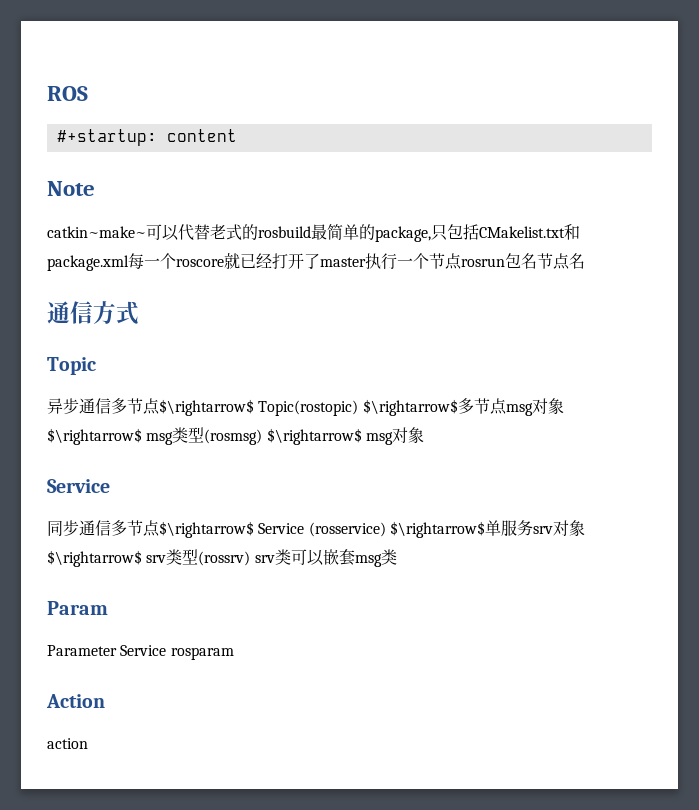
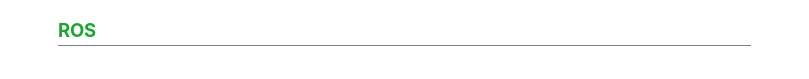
- #+startup: content
- Note
- catkin~make~可以代替老式的rosbuild最简单的package,只包括CMakelist.txt和package.xml每一个roscore就已经打开了master执行一个节点rosrun包名节点名
- 通信方式
- Topic
- 异步通信多节点$\rightarrow$ Topic(rostopic) $\rightarrow$多节点msg对象$\rightarrow$ msg类型(rosmsg) $\rightarrow$ msg对象
- Service
- 同步通信多节点$\rightarrow$ Service (rosservice) $\rightarrow$单服务srv对象$\rightarrow$ srv类型(rossrv) srv类可以嵌套msg类
- Param
- Parameter Service rosparam
- Action
- action

